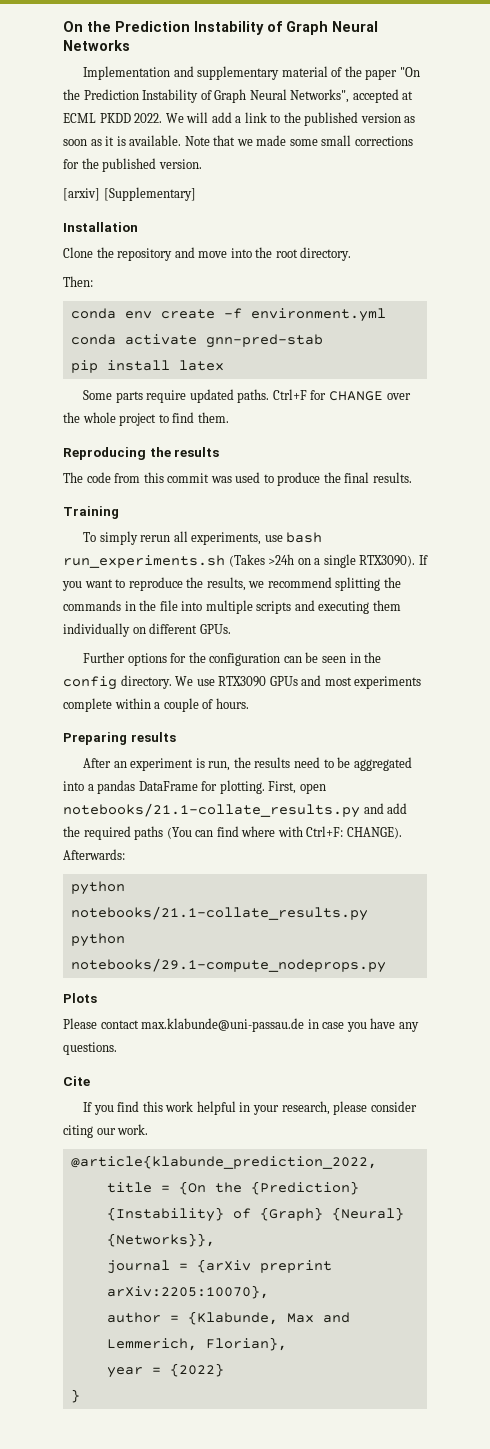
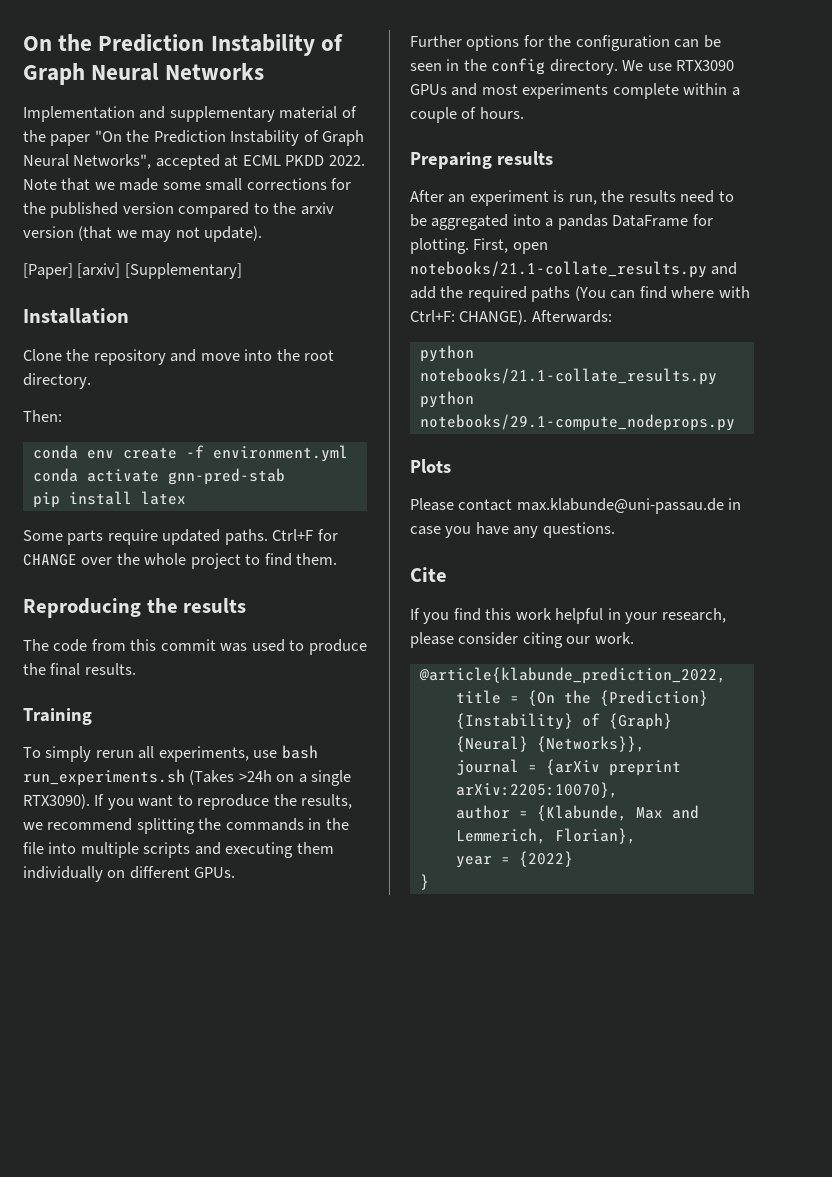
- We will add a link to the published version as soon as it is available.
- Note that we made some small corrections for the published version.
- [arxiv] [Supplementary]
+ Note that we made some small corrections for the published version compared to the arxiv version (that we may not update).
+ [Paper] [arxiv] [Supplementary]

